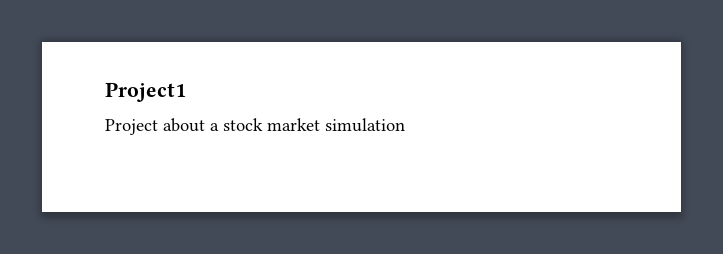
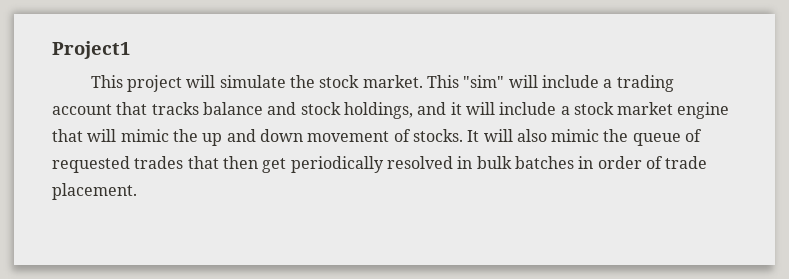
- Project about a stock market simulation
+ This project will simulate the stock market. This "sim" will include a trading account that tracks balance and stock holdings, and it will include a stock market engine that will mimic the up and down movement of stocks. It will also mimic the queue of requested trades that then get periodically resolved in bulk batches in order of trade placement.

